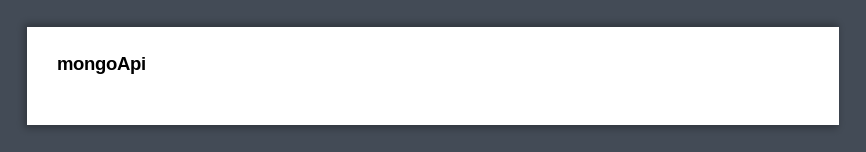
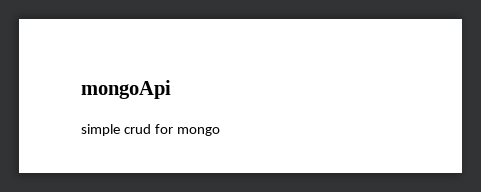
+ simple crud for mongo

